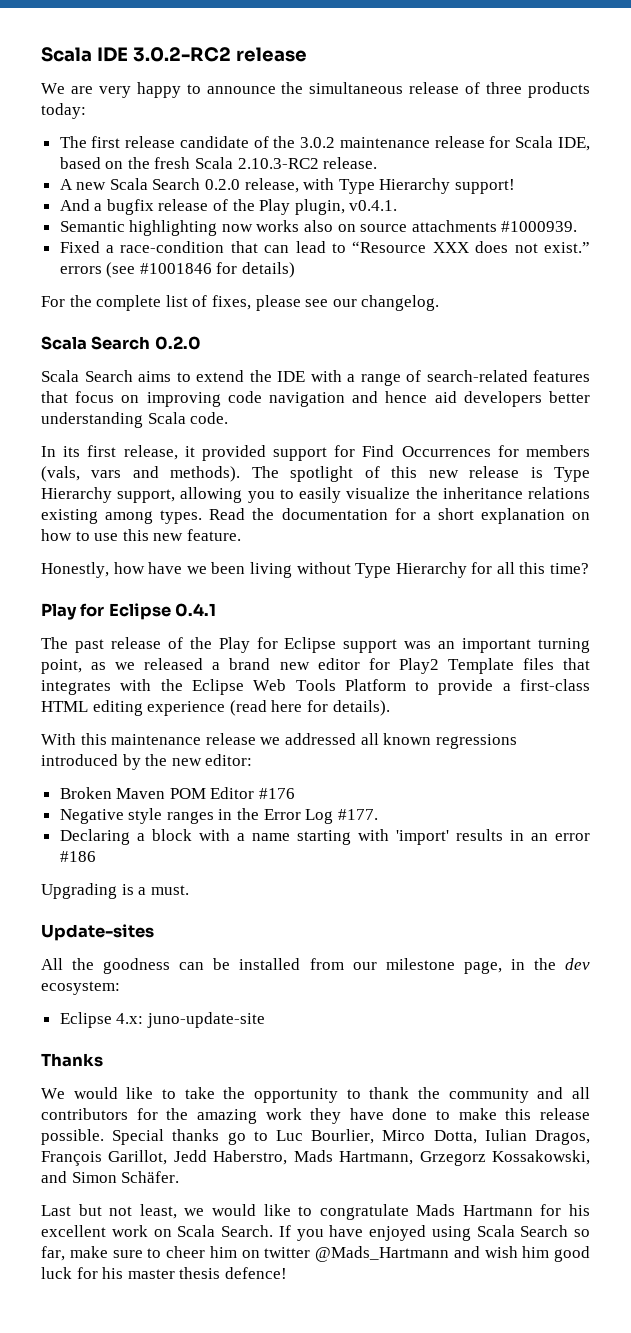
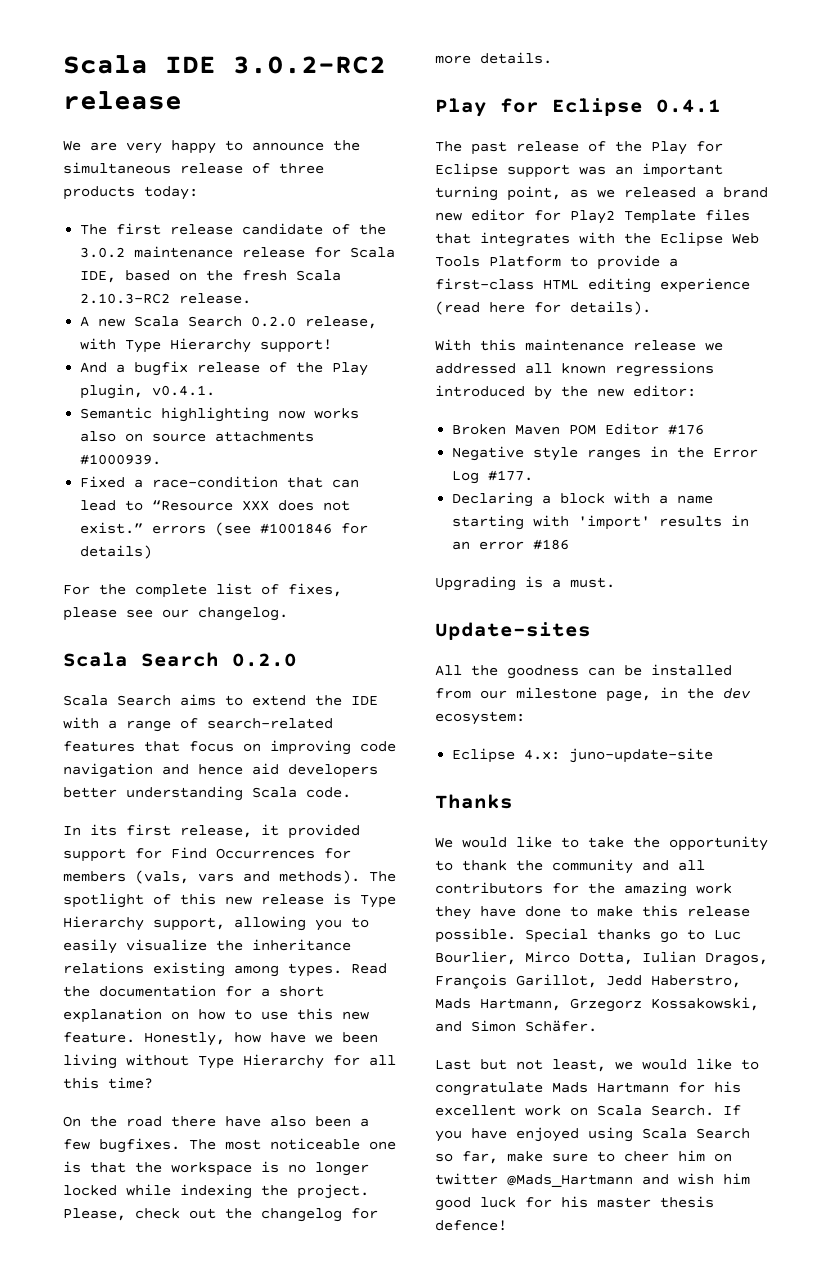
- Read the documentation for a short explanation on how to use this new feature.
- Honestly, how have we been living without Type Hierarchy for all this time?
+ Read the documentation for a short explanation on how to use this new feature. Honestly, how have we been living without Type Hierarchy for all this time?
+ On the road there have also been a few bugfixes. The most noticeable one is that the workspace is no longer locked while indexing the project. Please, check out the changelog for more details.

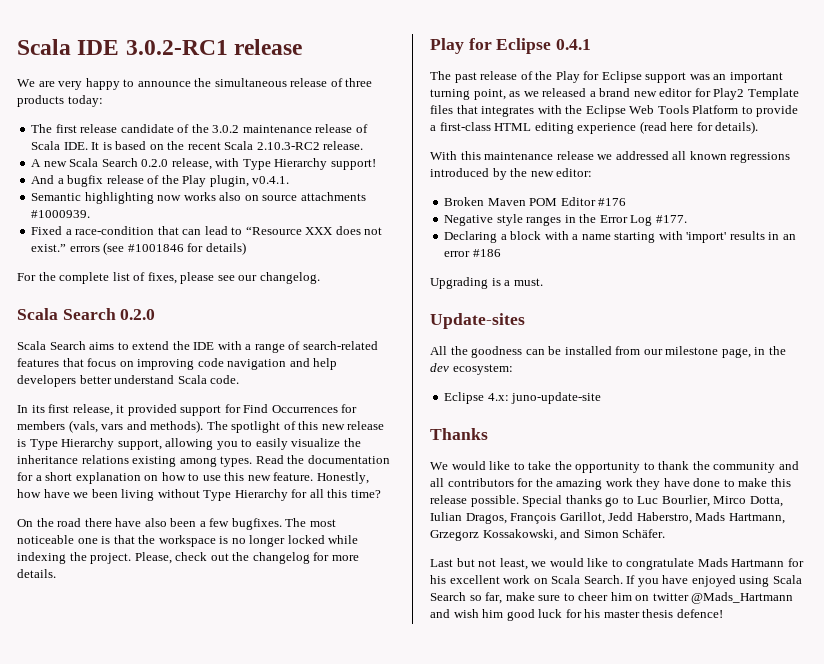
- Scala IDE 3.0.2-RC2 release
+ Scala IDE 3.0.2-RC1 release
- The first release candidate of the 3.0.2 maintenance release for Scala IDE, based on the fresh Scala 2.10.3-RC2 release.
+ The first release candidate of the 3.0.2 maintenance release of Scala IDE. It is based on the recent Scala 2.10.3-RC2 release.
- Scala Search aims to extend the IDE with a range of search-related features that focus on improving code navigation and hence aid developers better understanding Scala code.
+ Scala Search aims to extend the IDE with a range of search-related features that focus on improving code navigation and help developers better understand Scala code.

